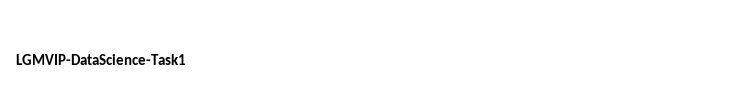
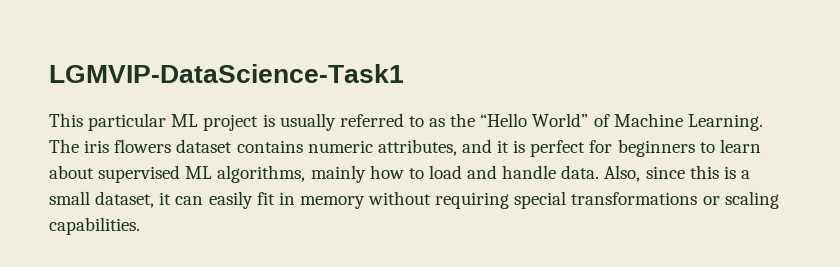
+ This particular ML project is usually referred to as the “Hello World” of Machine Learning. The iris flowers dataset contains numeric attributes, and it is perfect for beginners to learn about supervised ML algorithms, mainly how to load and handle data. Also, since this is a small dataset, it can easily fit in memory without requiring special transformations or scaling capabilities.

